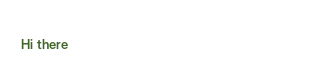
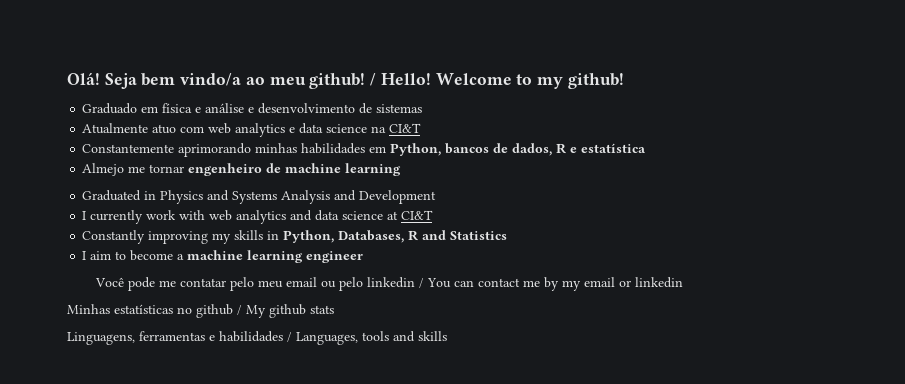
- Hi there
+ Olá! Seja bem vindo/a ao meu github! / Hello! Welcome to my github!
+ Graduado em física e análise e desenvolvimento de sistemas
+ Atualmente atuo com web analytics e data science na CI&T
+ Constantemente aprimorando minhas habilidades em Python, bancos de dados, R e estatística
+ Almejo me tornar engenheiro de machine learning
+ Graduated in Physics and Systems Analysis and Development
+ I currently work with web analytics and data science at CI&T
+ Constantly improving my skills in Python, Databases, R and Statistics
+ I aim to become a machine learning engineer
+ Você pode me contatar pelo meu email ou pelo linkedin / You can contact me by my email or linkedin
+ Minhas estatísticas no github / My github stats
+ Linguagens, ferramentas e habilidades / Languages, tools and skills

